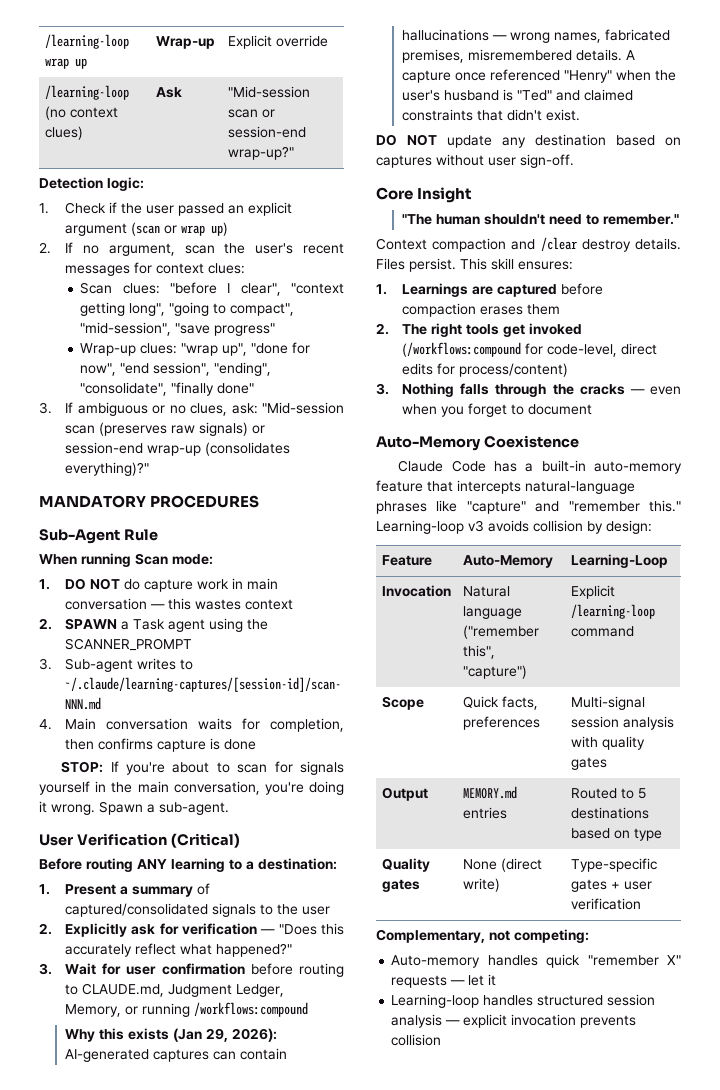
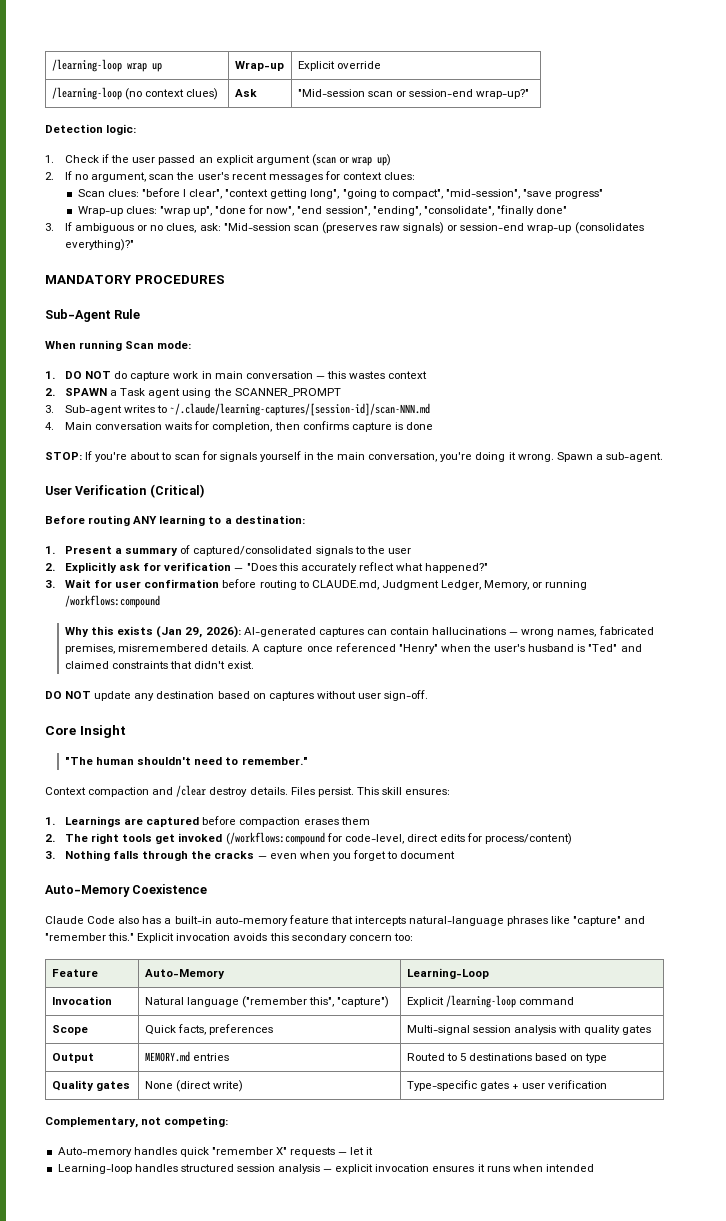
- Claude Code has a built-in auto-memory feature that intercepts natural-language phrases like "capture" and "remember this."
+ Claude Code also has a built-in auto-memory feature that intercepts natural-language phrases like "capture" and "remember this."
- Learning-loop v3 avoids collision by design:
+ Explicit invocation avoids this secondary concern too:
- Learning-loop handles structured session analysis — explicit invocation prevents collision
+ Learning-loop handles structured session analysis — explicit invocation ensures it runs when intended

